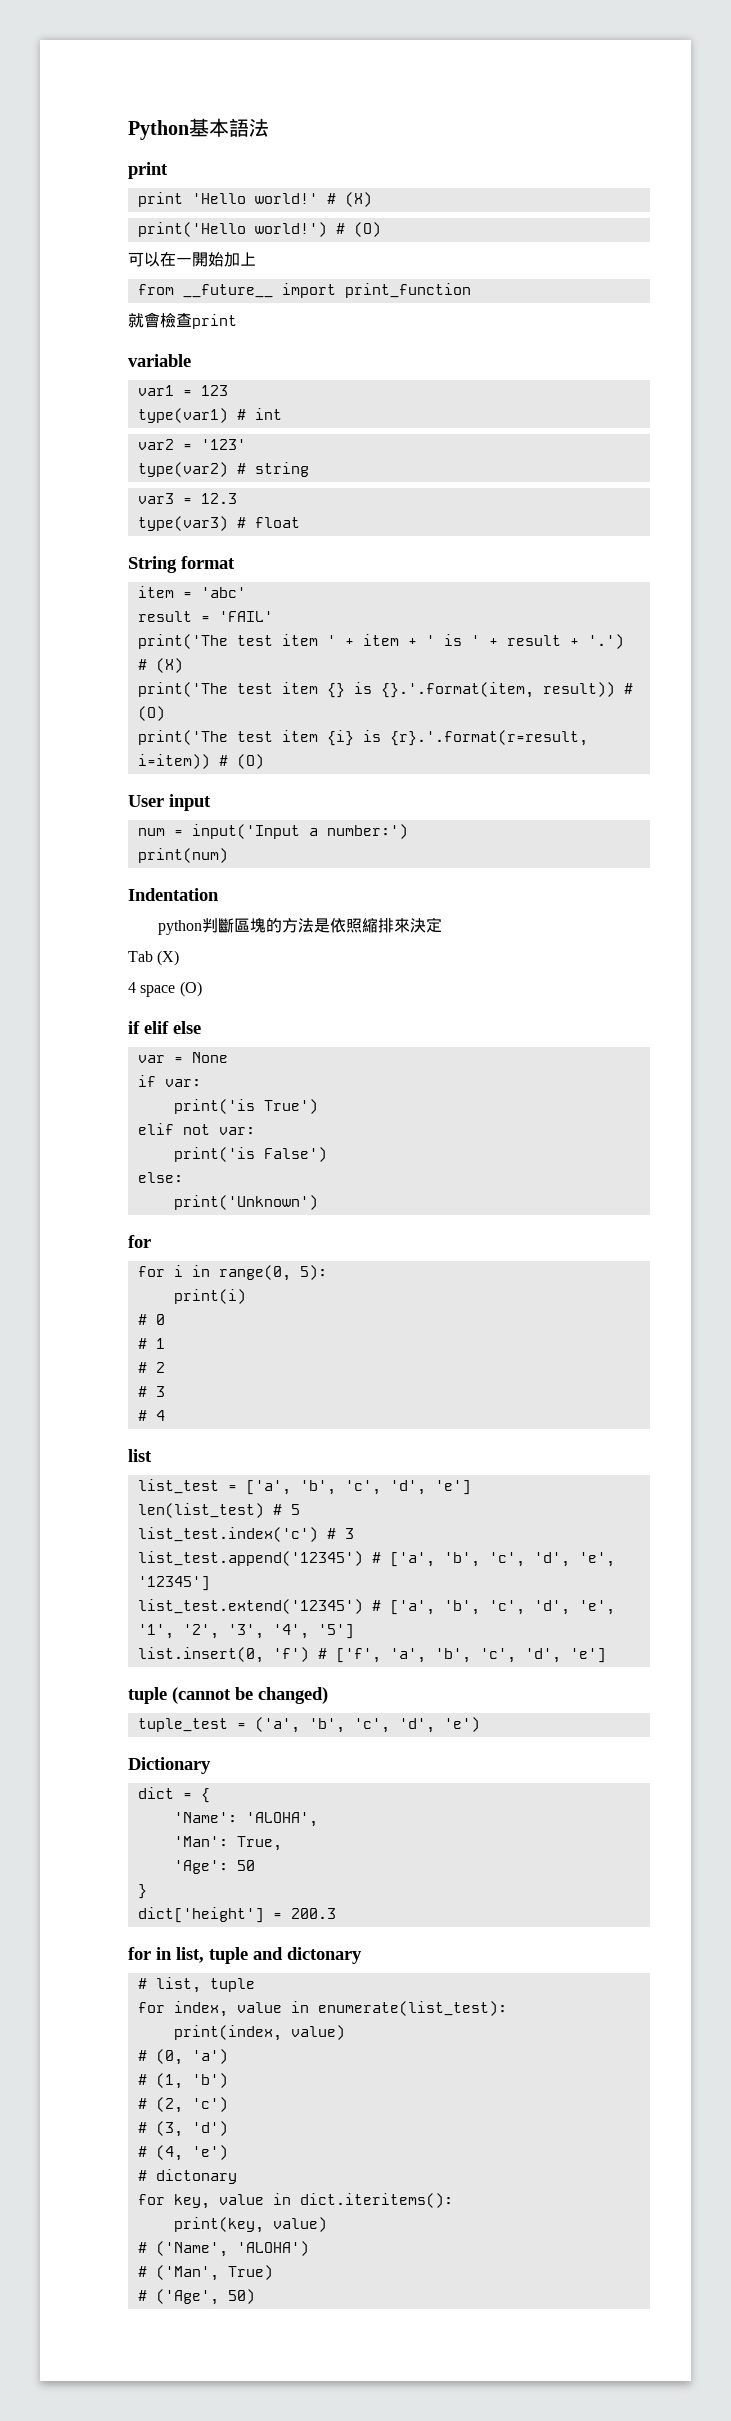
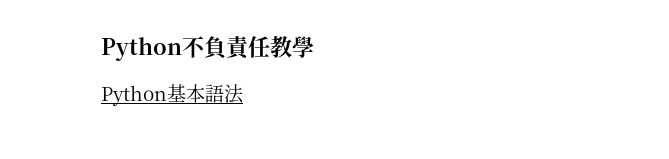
+ Python不負責任教學
  Python基本語法
- print
- print 'Hello world!' # (X)
- print('Hello world!') # (O)
- 可以在一開始加上
- from __future__ import print_function
- 就會檢查print
- variable
- var1 = 123
- type(var1) # int
- var2 = '123'
- type(var2) # string
- var3 = 12.3
- type(var3) # float
- String format
- item = 'abc'
- result = 'FAIL'
- print('The test item ' + item + ' is ' + result + '.') # (X)
- print('The test item {} is {}.'.format(item, result)) # (O)
- print('The test item {i} is {r}.'.format(r=result, i=item)) # (O)
- User input
- num = input('Input a number:')
- print(num)
- Indentation
- python判斷區塊的方法是依照縮排來決定
- Tab (X)
- 4 space (O)
- if elif else
- var = None
- if var:
- print('is True')
- elif not var:
- print('is False')
- else:
- print('Unknown')
- for
- for i in range(0, 5):
- print(i)
- # 0
- # 1
- # 2
- # 3
- # 4
- list
- list_test = ['a', 'b', 'c', 'd', 'e']
- len(list_test) # 5
- list_test.index('c') # 3
- list_test.append('12345') # ['a', 'b', 'c', 'd', 'e', '12345']
- list_test.extend('12345') # ['a', 'b', 'c', 'd', 'e', '1', '2', '3', '4', '5']
- list.insert(0, 'f') # ['f', 'a', 'b', 'c', 'd', 'e']
- tuple (cannot be changed)
- tuple_test = ('a', 'b', 'c', 'd', 'e')
- Dictionary
- dict = {
- 'Name': 'ALOHA',
- 'Man': True,
- 'Age': 50
- }
- dict['height'] = 200.3
- for in list, tuple and dictonary
- # list, tuple
- for index, value in enumerate(list_test):
- print(index, value)
- # (0, 'a')
- # (1, 'b')
- # (2, 'c')
- # (3, 'd')
- # (4, 'e')
- # dictonary
- for key, value in dict.iteritems():
- print(key, value)
- # ('Name', 'ALOHA')
- # ('Man', True)
- # ('Age', 50)

